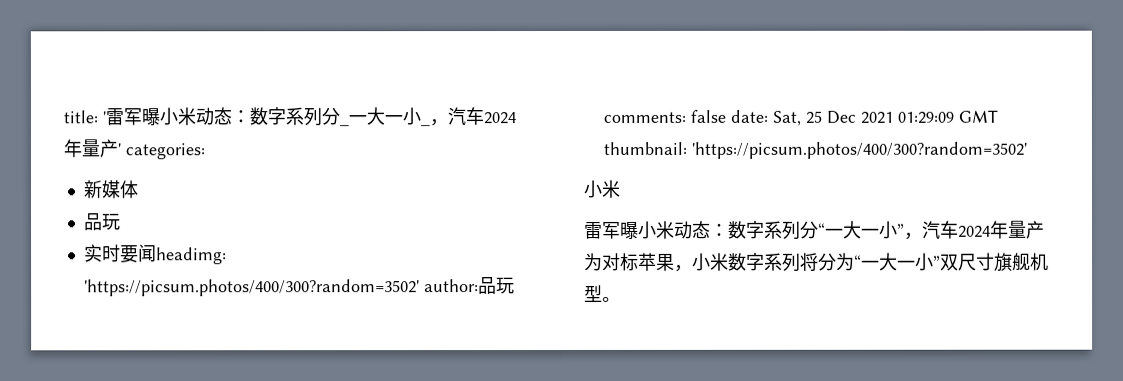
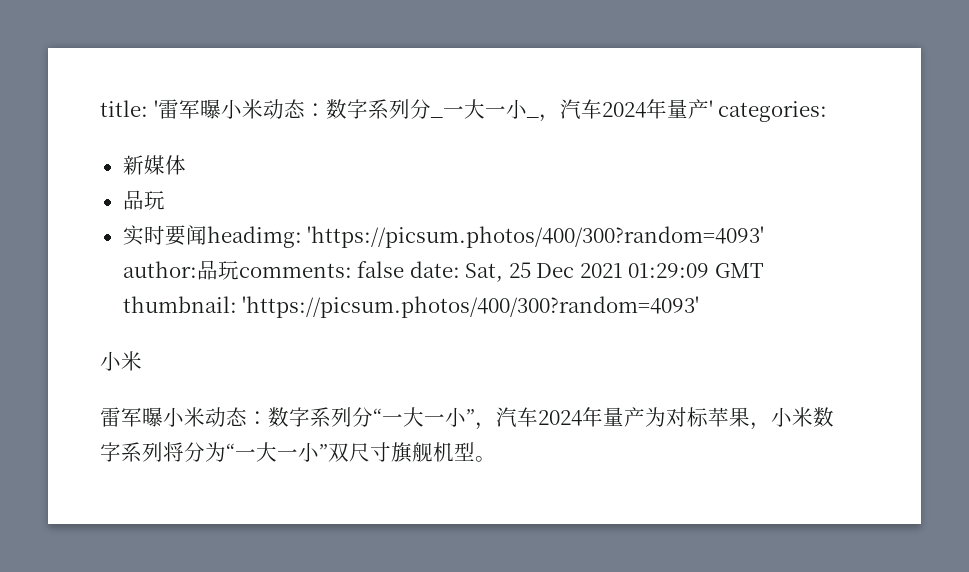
- 实时要闻headimg: 'https://picsum.photos/400/300?random=3502' author:品玩comments: false date: Sat, 25 Dec 2021 01:29:09 GMT thumbnail: 'https://picsum.photos/400/300?random=3502'
+ 实时要闻headimg: 'https://picsum.photos/400/300?random=4093' author:品玩comments: false date: Sat, 25 Dec 2021 01:29:09 GMT thumbnail: 'https://picsum.photos/400/300?random=4093'

